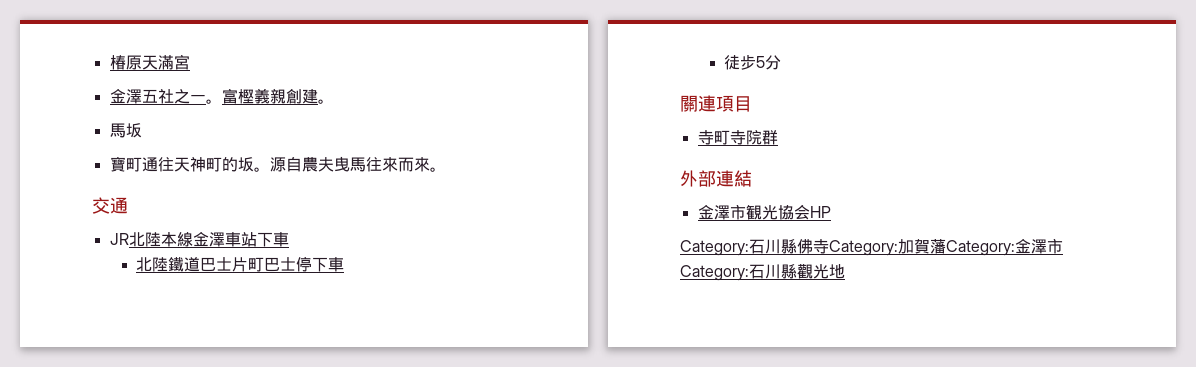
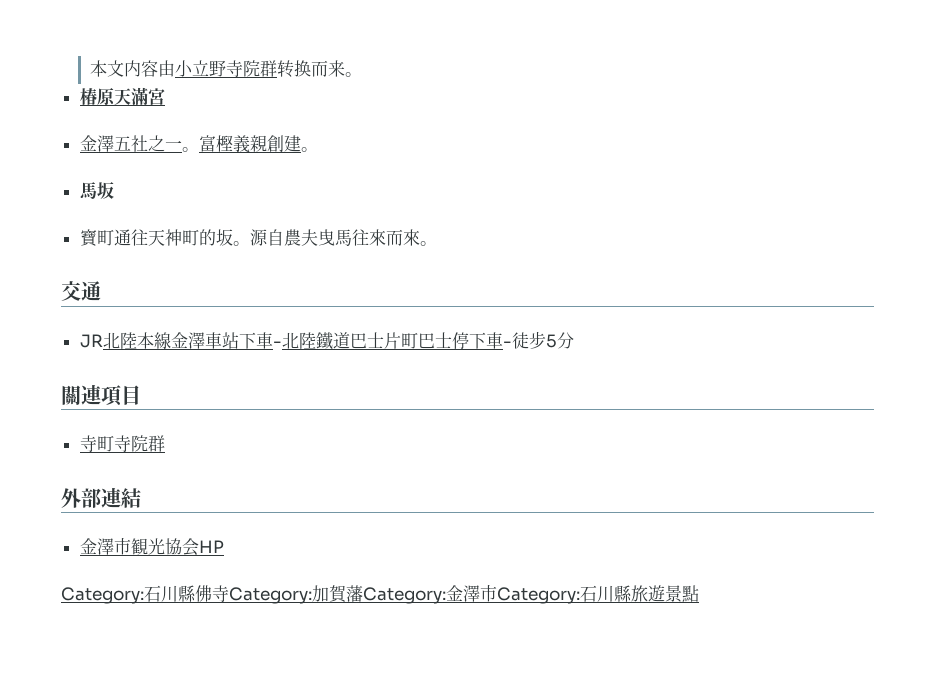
+ 本文内容由小立野寺院群转换而来。
- JR北陸本線金澤車站下車
- 北陸鐵道巴士片町巴士停下車
- 徒步5分
+ JR北陸本線金澤車站下車-北陸鐵道巴士片町巴士停下車-徒步5分
- Category:石川縣佛寺Category:加賀藩Category:金澤市Category:石川縣觀光地
+ Category:石川縣佛寺Category:加賀藩Category:金澤市Category:石川縣旅遊景點

